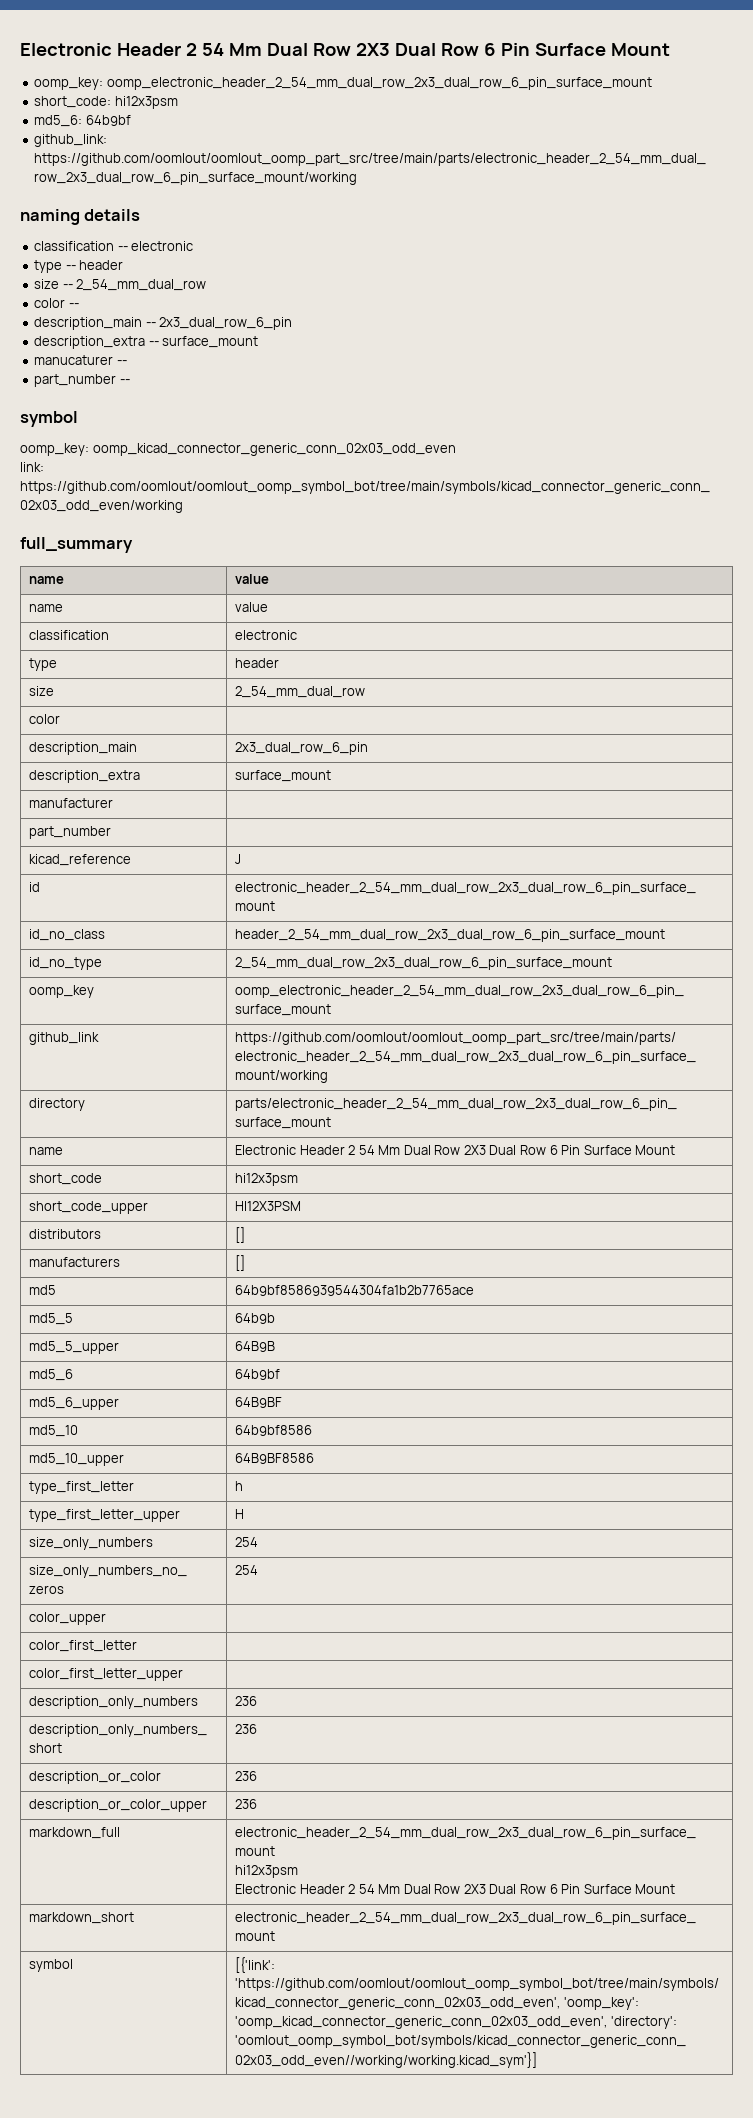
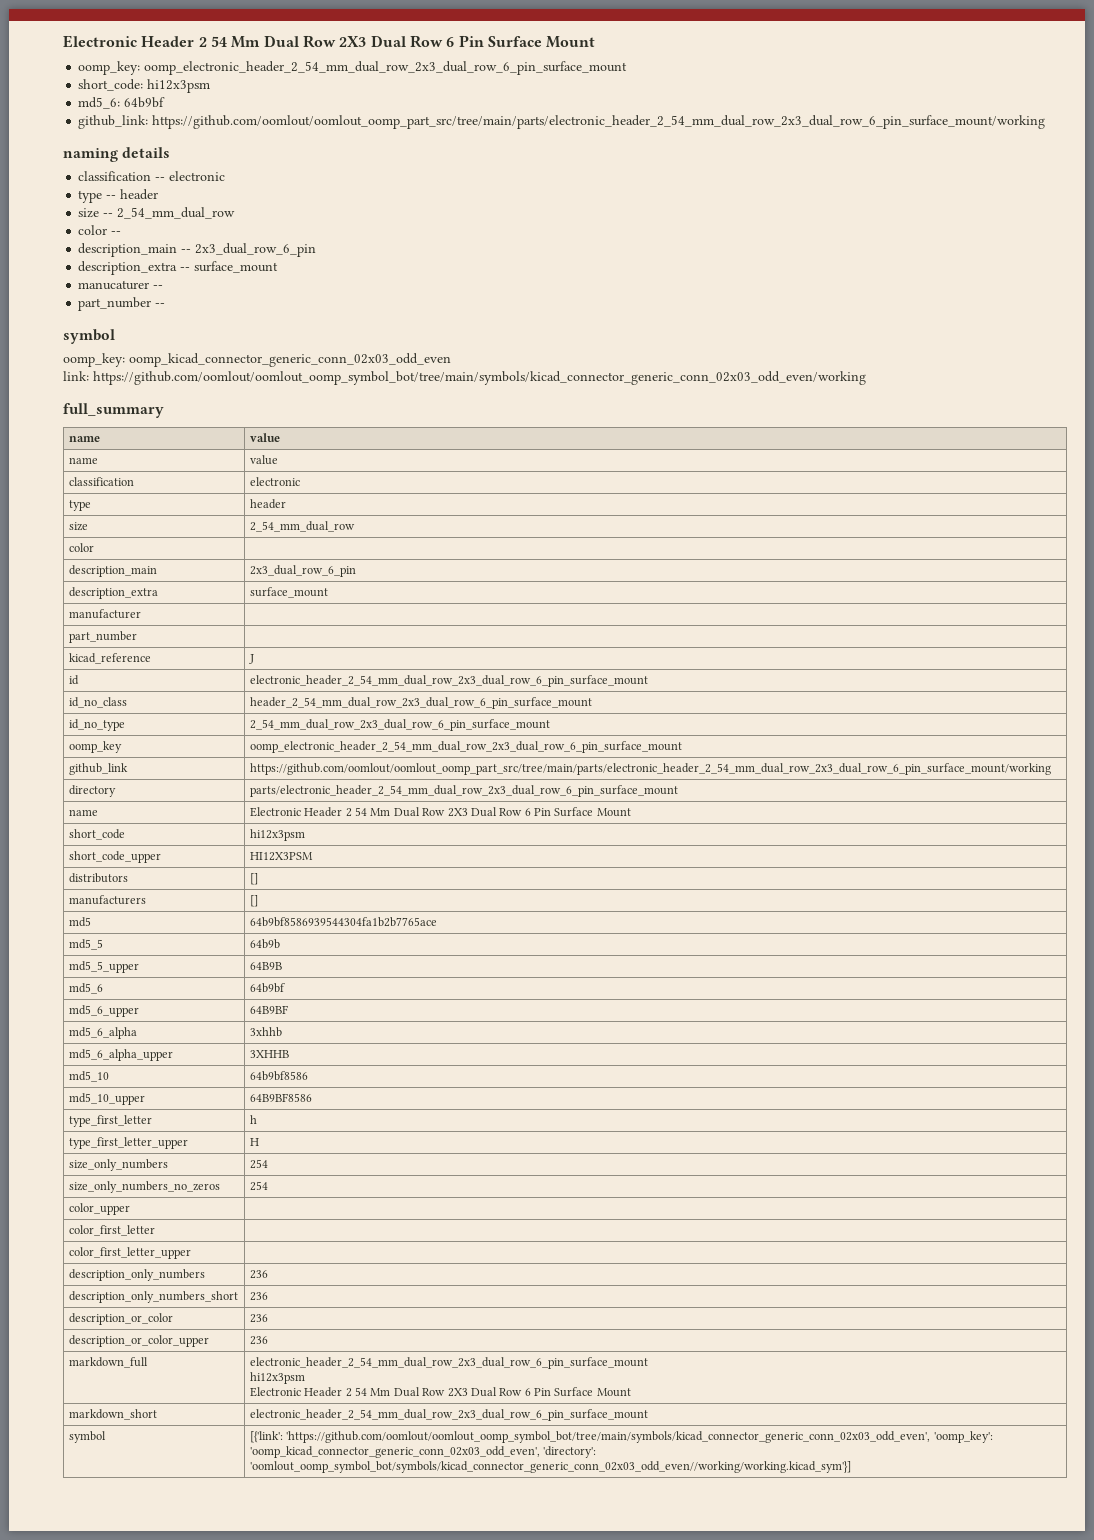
+ md5_6_alpha | 3xhhb
+ md5_6_alpha_upper | 3XHHB

